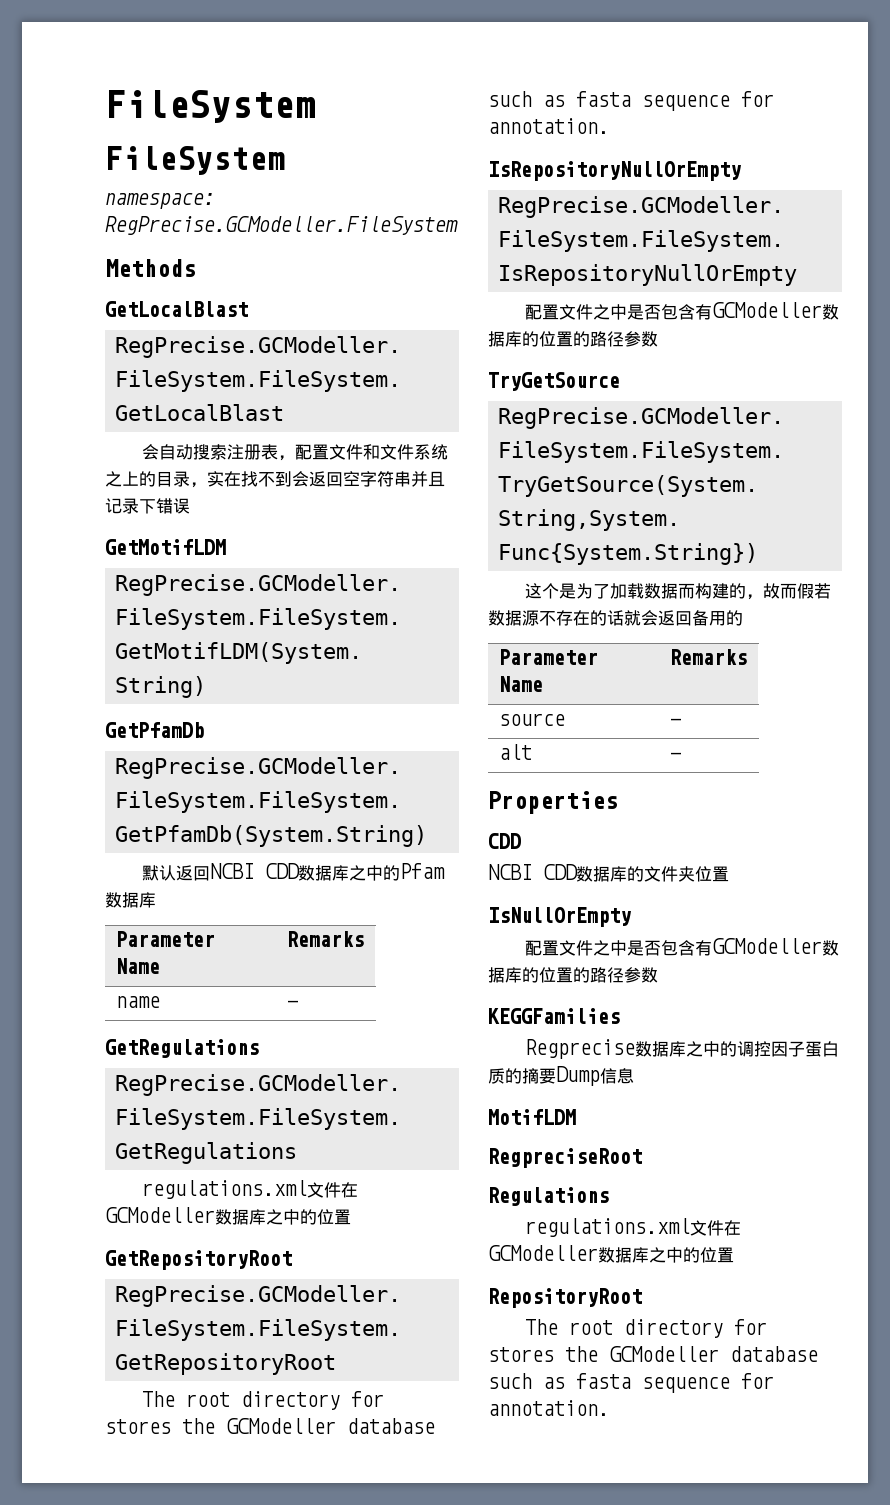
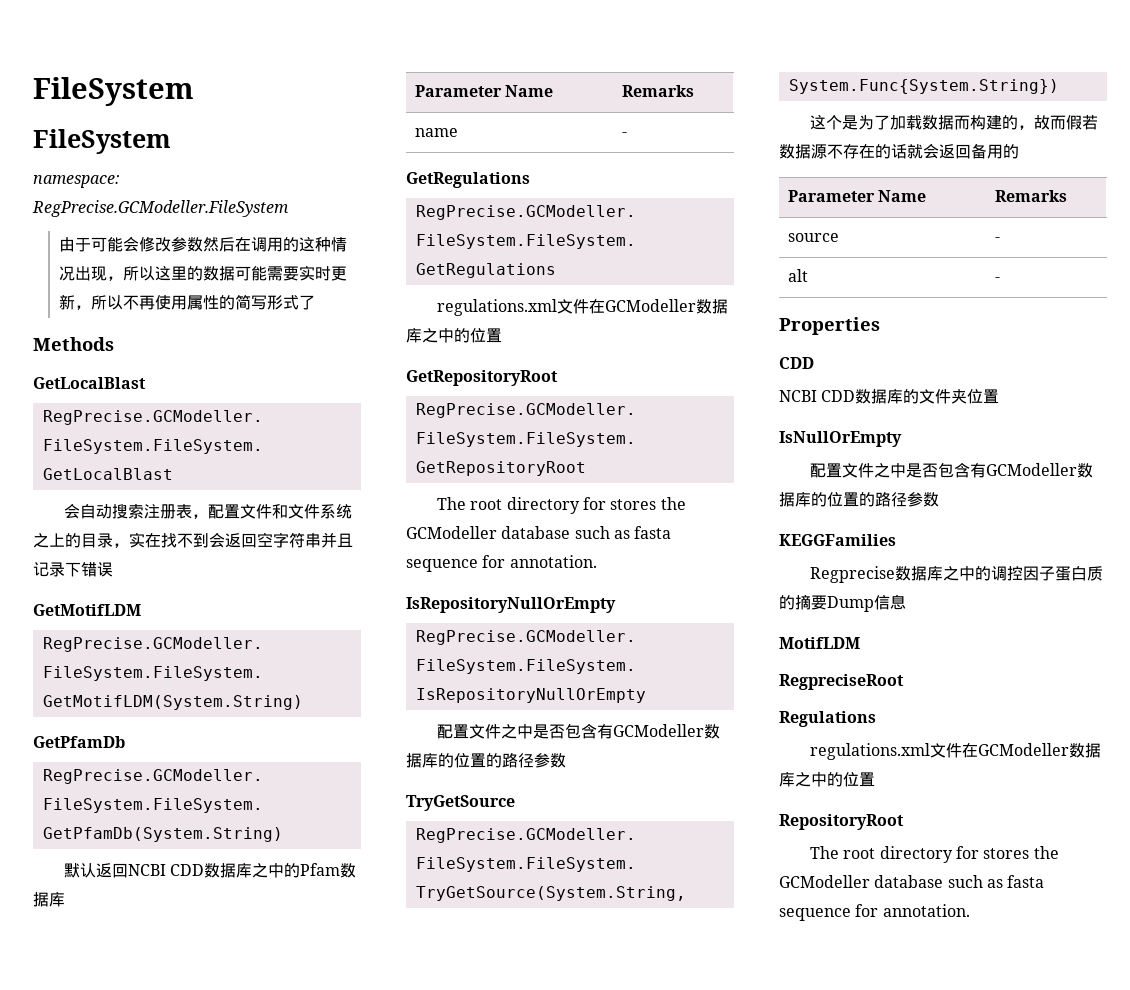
+ 由于可能会修改参数然后在调用的这种情况出现，所以这里的数据可能需要实时更新，所以不再使用属性的简写形式了

